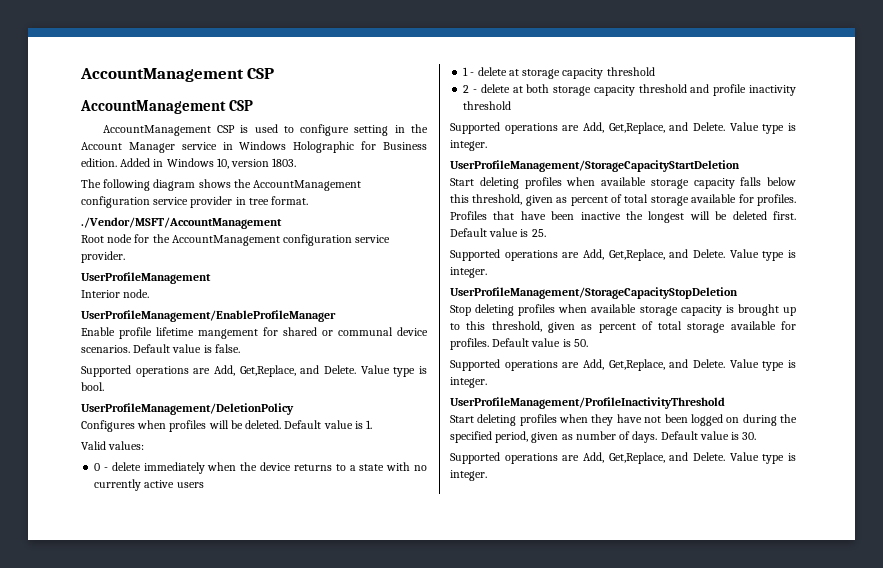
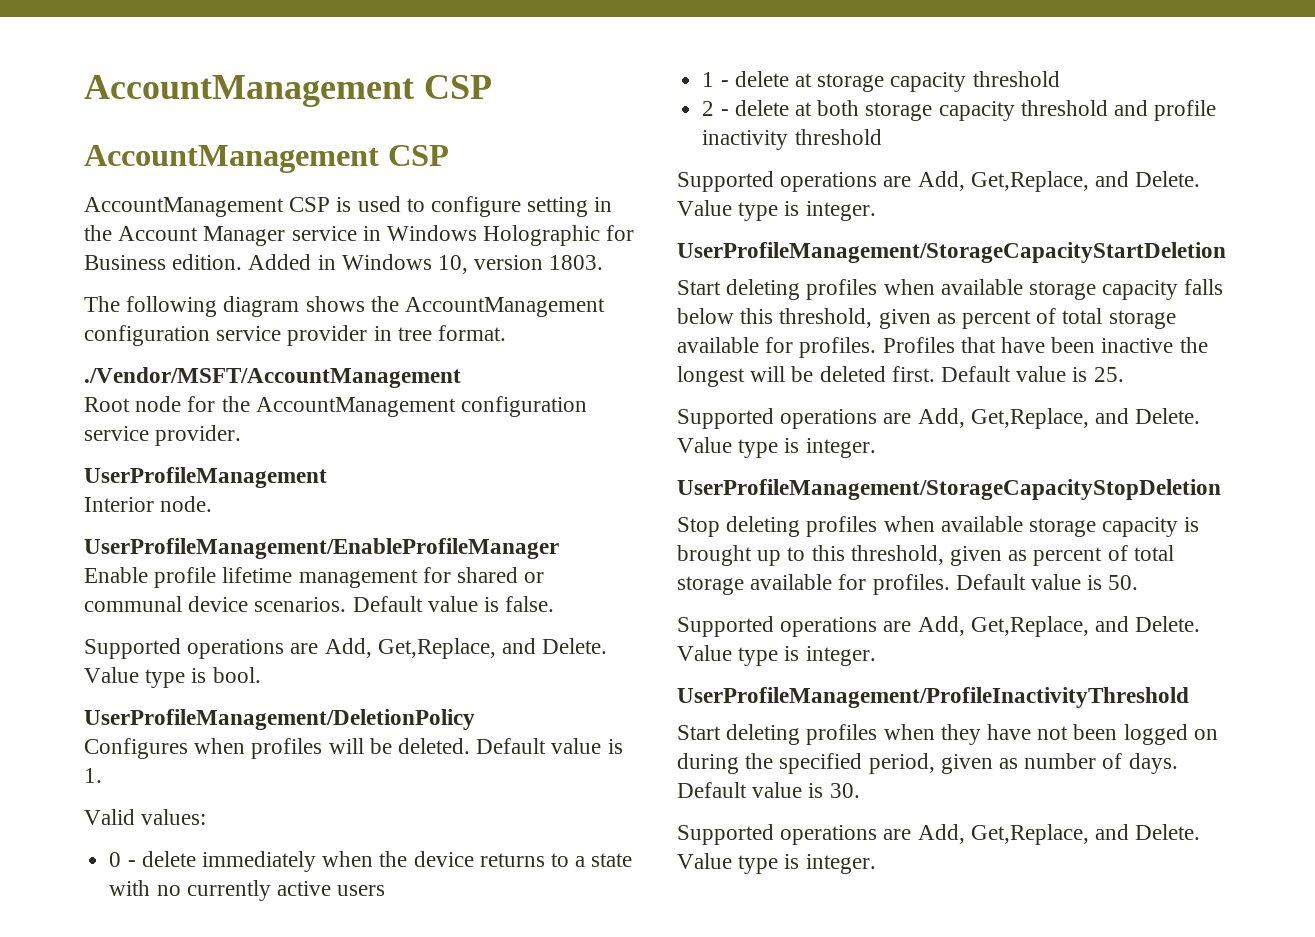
- Enable profile lifetime mangement for shared or communal device scenarios.
+ Enable profile lifetime management for shared or communal device scenarios.

